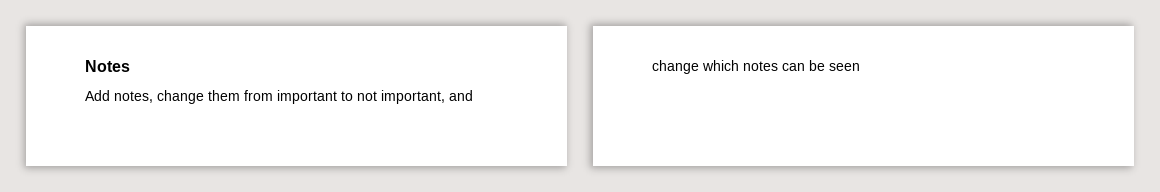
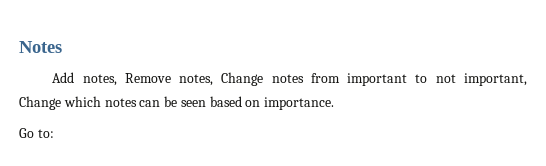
- Add notes, change them from important to not important, and change which notes can be seen
+ Add notes, Remove notes, Change notes from important to not important, Change which notes can be seen based on importance.
+ Go to:

